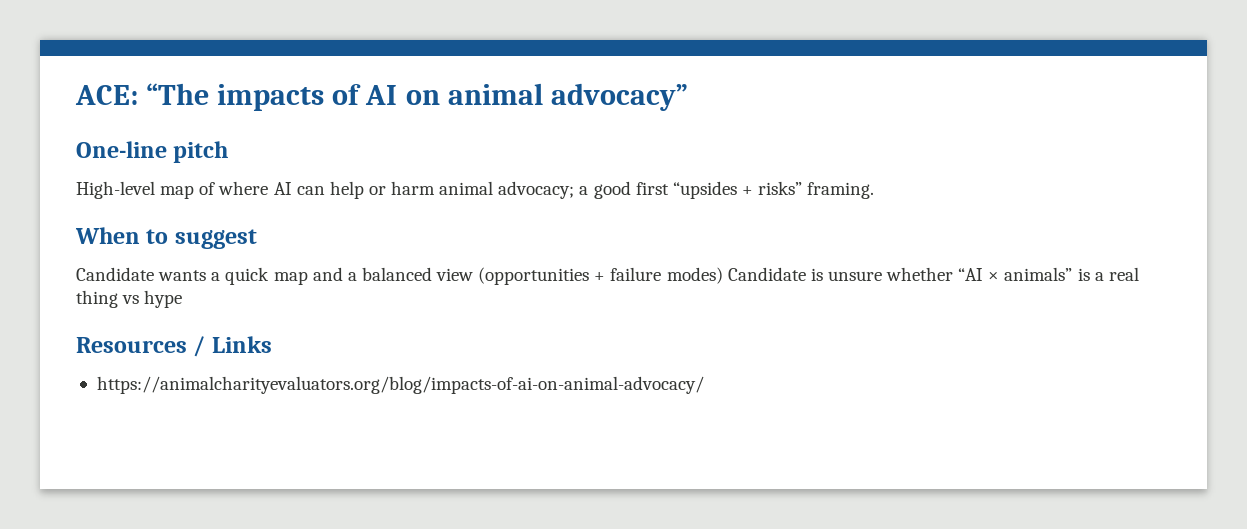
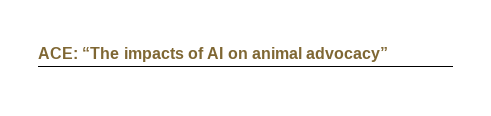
- One-line pitch
- High-level map of where AI can help or harm animal advocacy; a good first “upsides + risks” framing.
- When to suggest
- Candidate wants a quick map and a balanced view (opportunities + failure modes) Candidate is unsure whether “AI × animals” is a real thing vs hype
- Resources / Links
- https://animalcharityevaluators.org/blog/impacts-of-ai-on-animal-advocacy/

